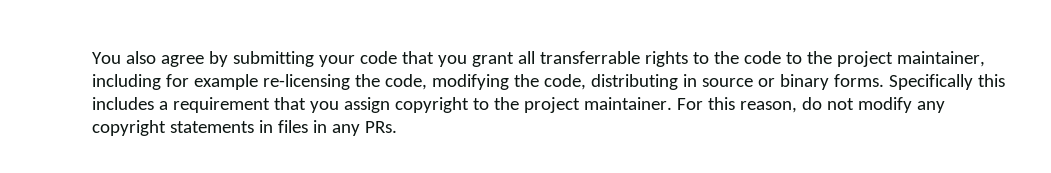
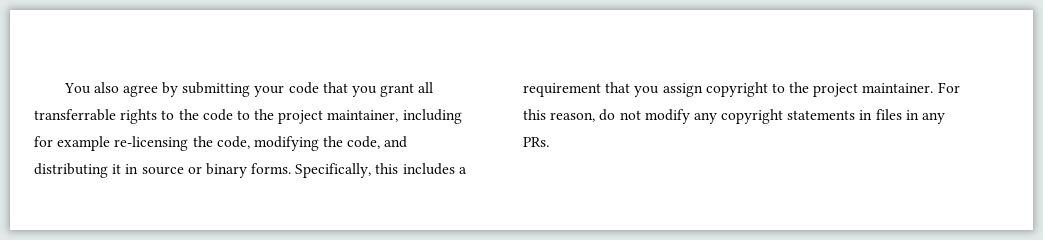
- You also agree by submitting your code that you grant all transferrable rights to the code to the project maintainer, including for example re-licensing the code, modifying the code, distributing in source or binary forms.
+ You also agree by submitting your code that you grant all transferrable rights to the code to the project maintainer, including for example re-licensing the code, modifying the code, and distributing it in source or binary forms.
- Specifically this includes a requirement that you assign copyright to the project maintainer.
+ Specifically, this includes a requirement that you assign copyright to the project maintainer.

